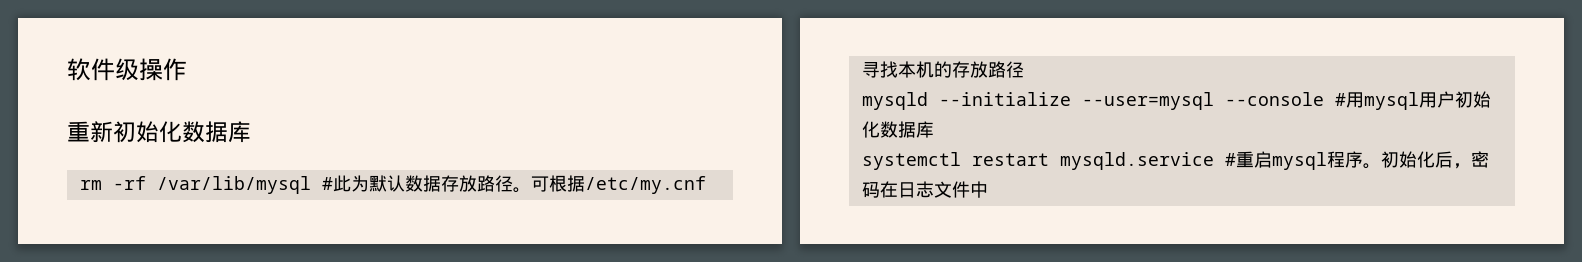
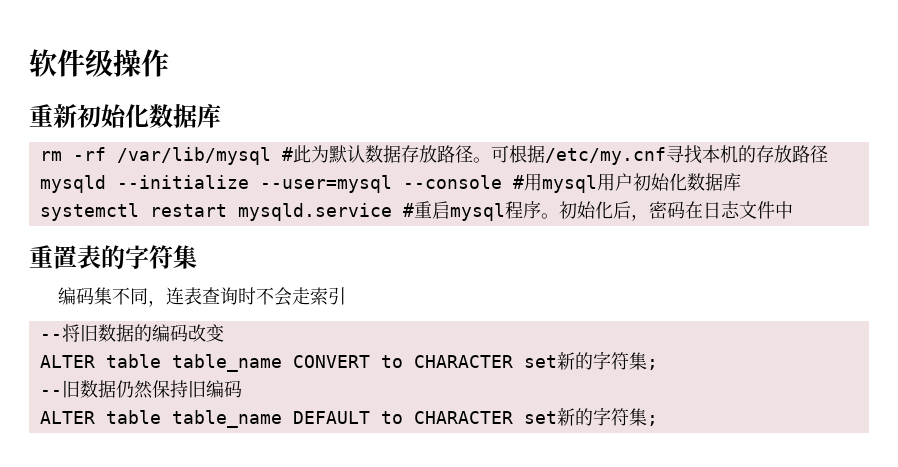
+ 重置表的字符集
+ 编码集不同，连表查询时不会走索引
+ --将旧数据的编码改变
+ ALTER table table_name CONVERT to CHARACTER set新的字符集;
+ --旧数据仍然保持旧编码
+ ALTER table table_name DEFAULT to CHARACTER set新的字符集;

